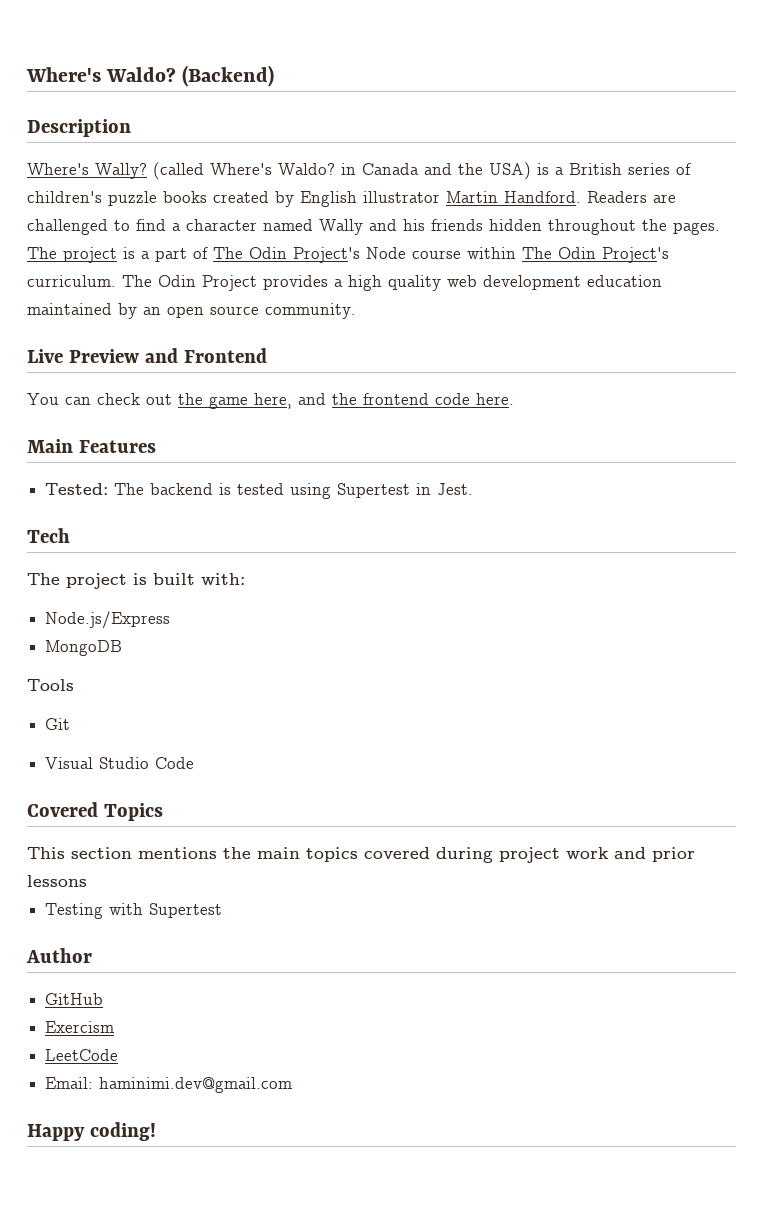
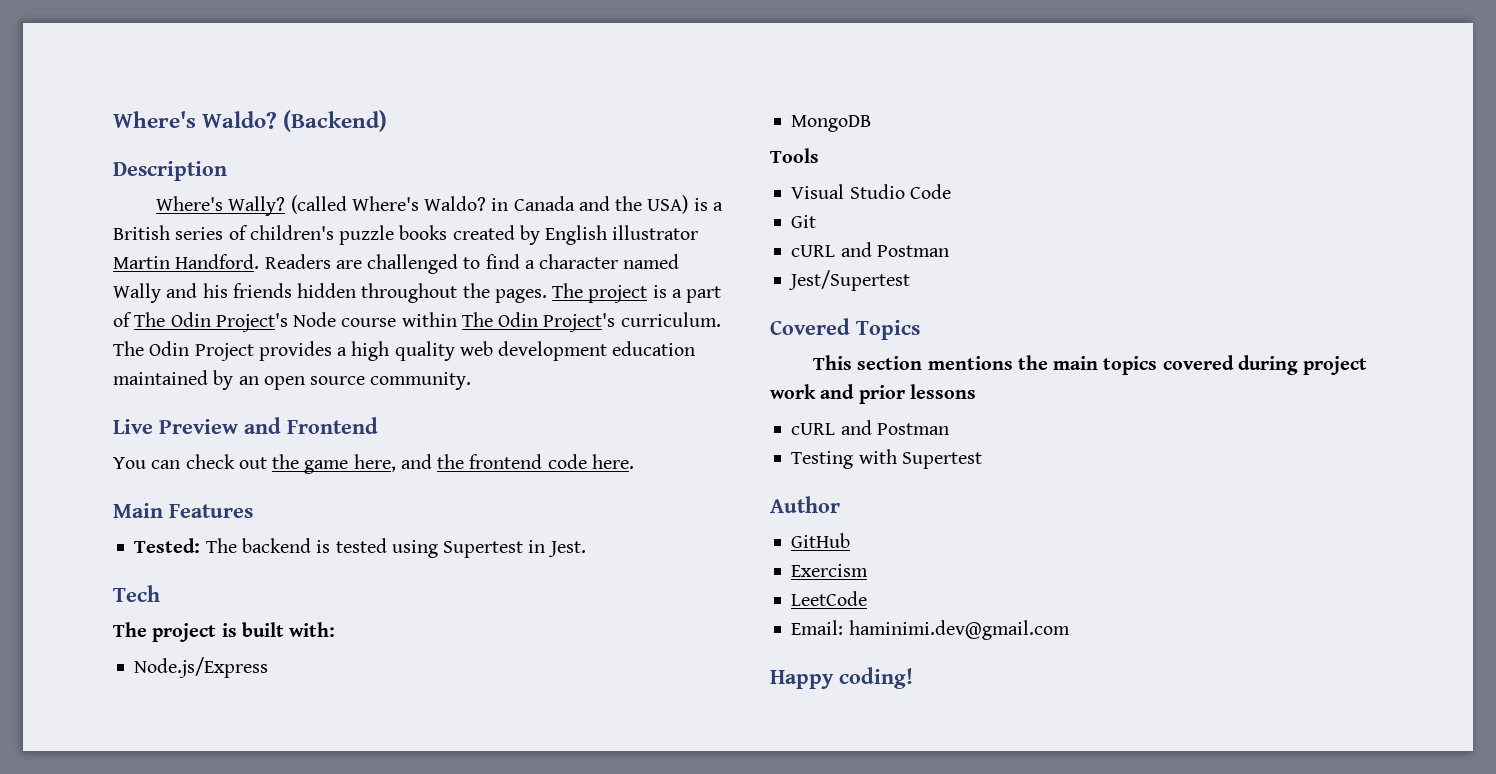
- Git
+ Git
+ cURL and Postman
+ Jest/Supertest
  This section mentions the main topics covered during project work and prior lessons
+ cURL and Postman

